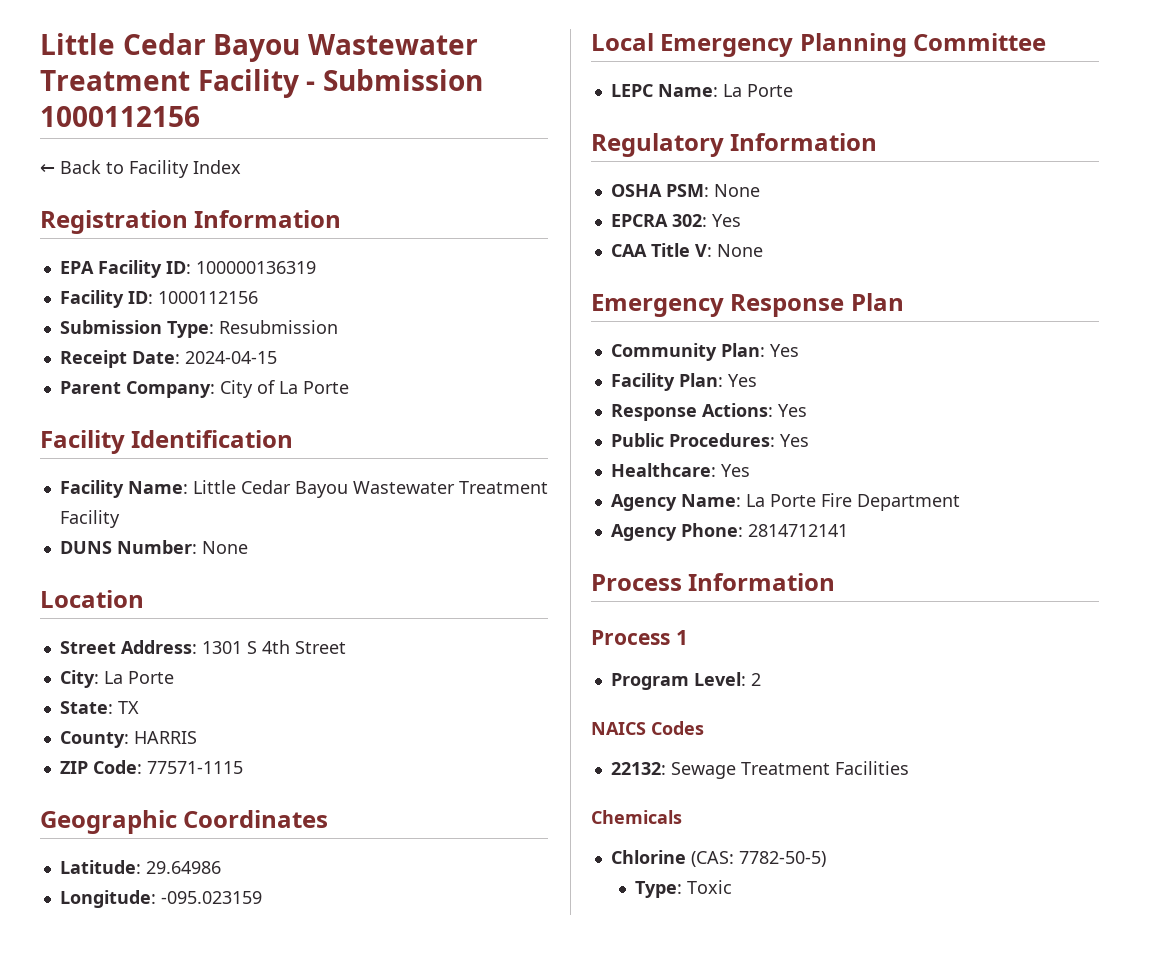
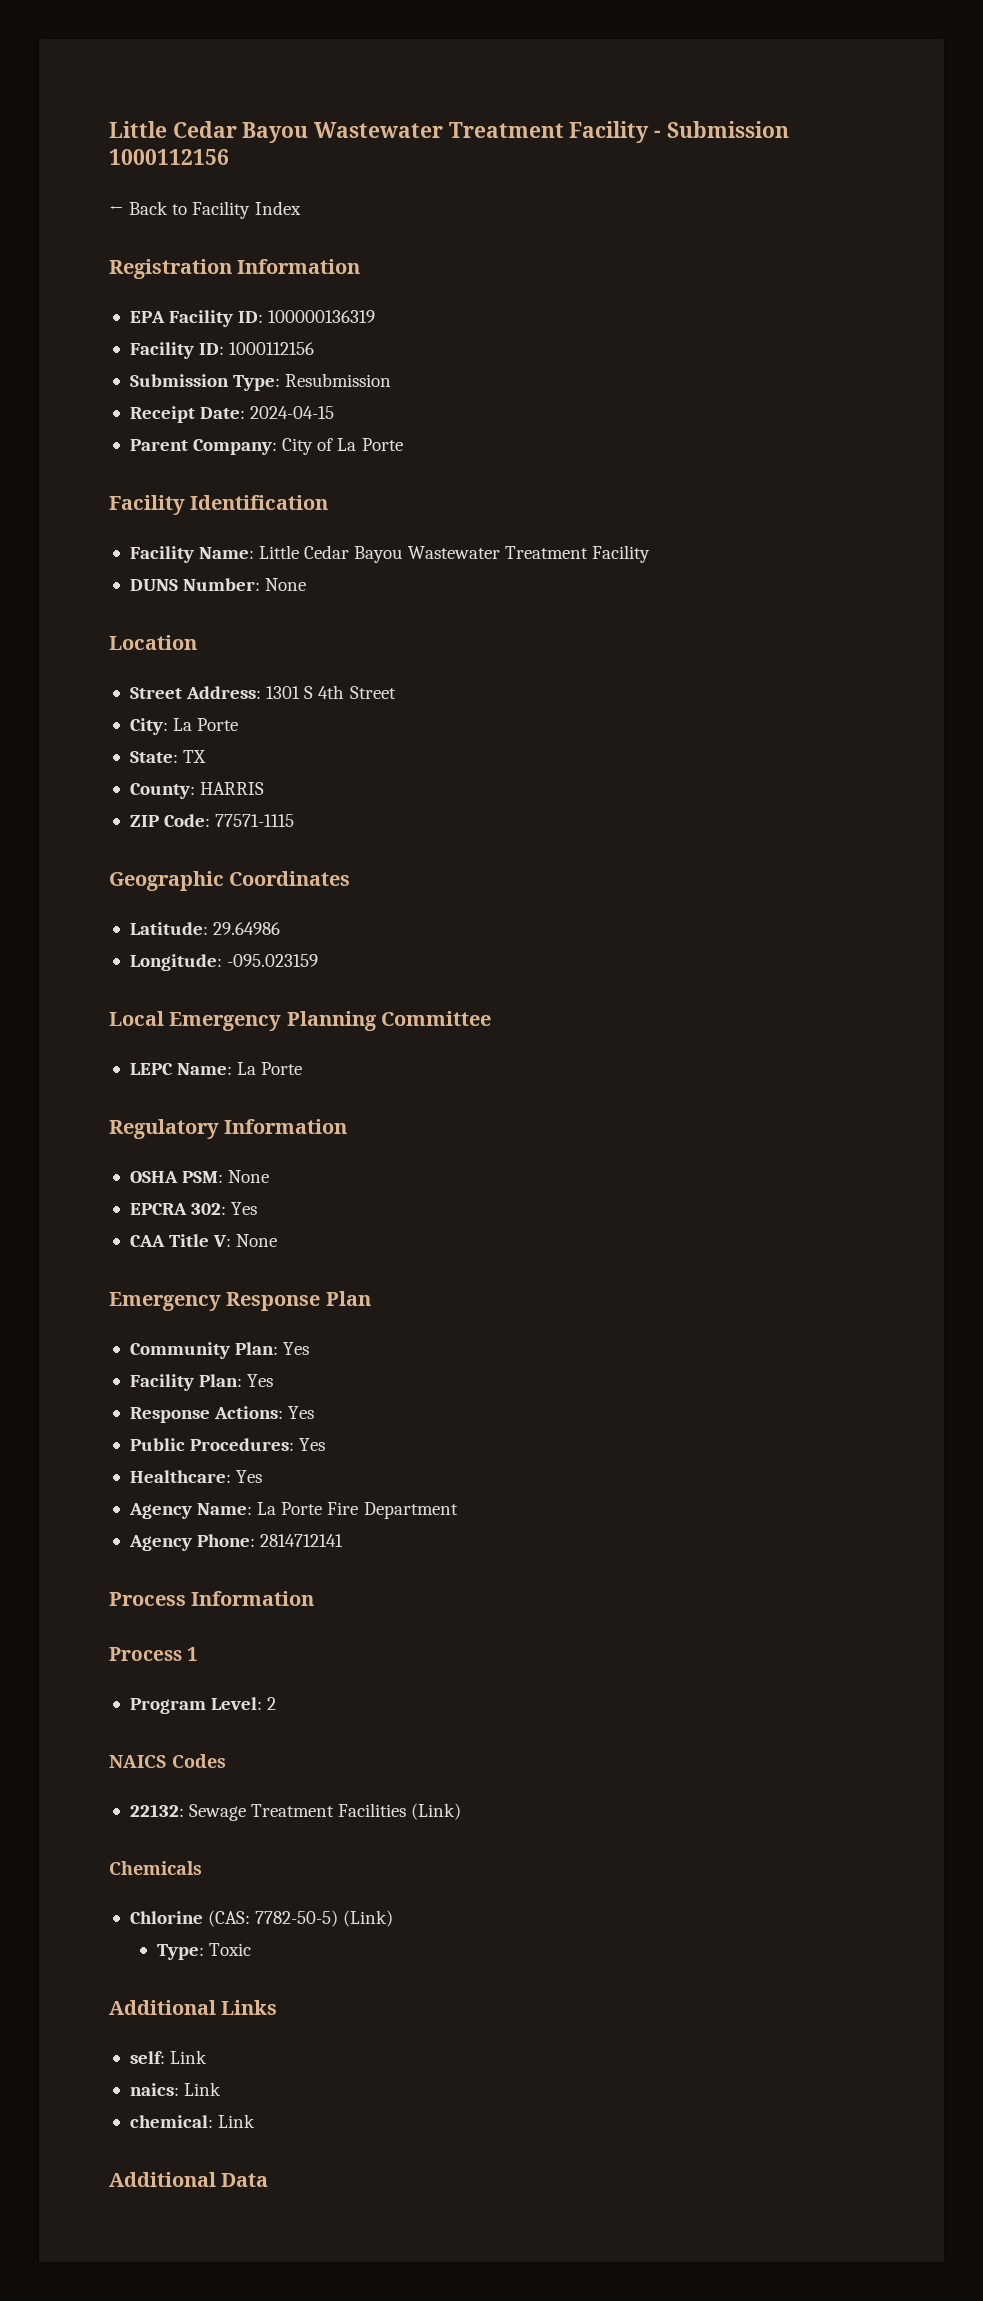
- 22132: Sewage Treatment Facilities
+ 22132: Sewage Treatment Facilities (Link)
- Chlorine (CAS: 7782-50-5)
+ Chlorine (CAS: 7782-50-5) (Link)
+ Additional Links
+ self: Link
+ naics: Link
+ chemical: Link
+ Additional Data

